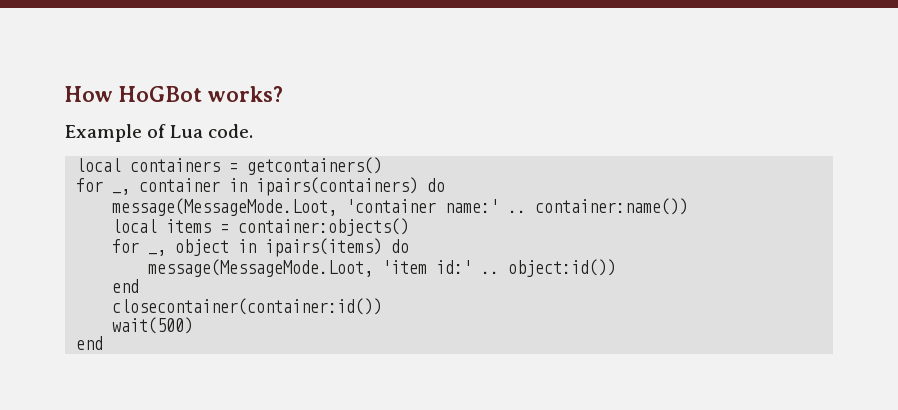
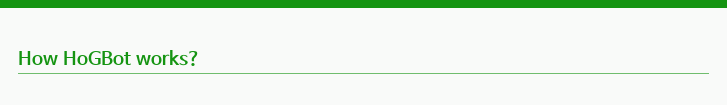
- Example of Lua code.
- local containers = getcontainers()
- for _, container in ipairs(containers) do
- message(MessageMode.Loot, 'container name:' .. container:name())
- local items = container:objects()
- for _, object in ipairs(items) do
- message(MessageMode.Loot, 'item id:' .. object:id())
- end
- closecontainer(container:id())
- wait(500)
- end

